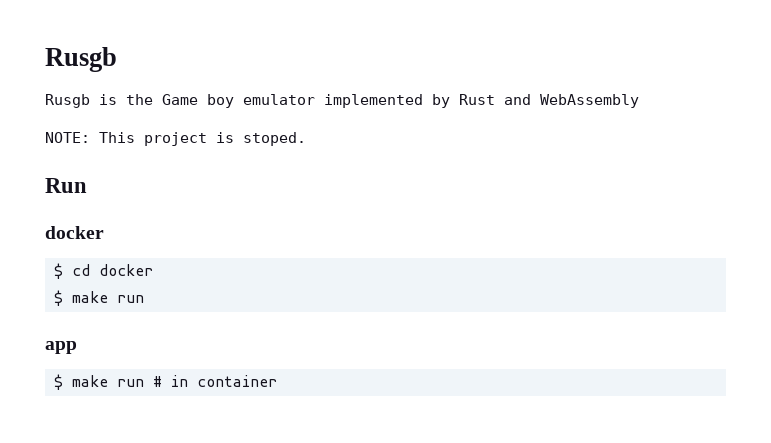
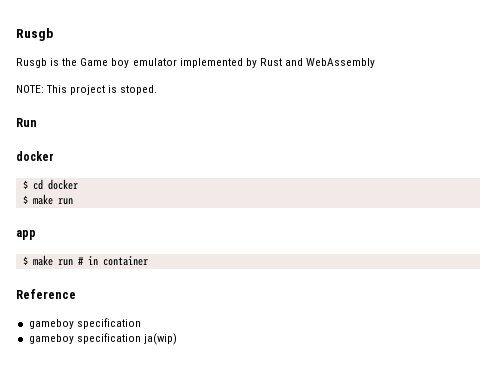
+ Reference
+ gameboy specification
+ gameboy specification ja(wip)

